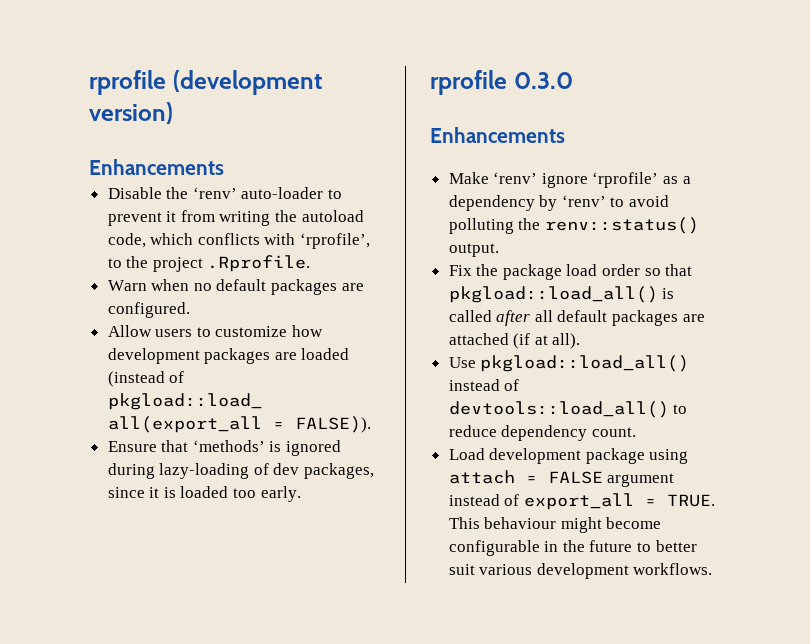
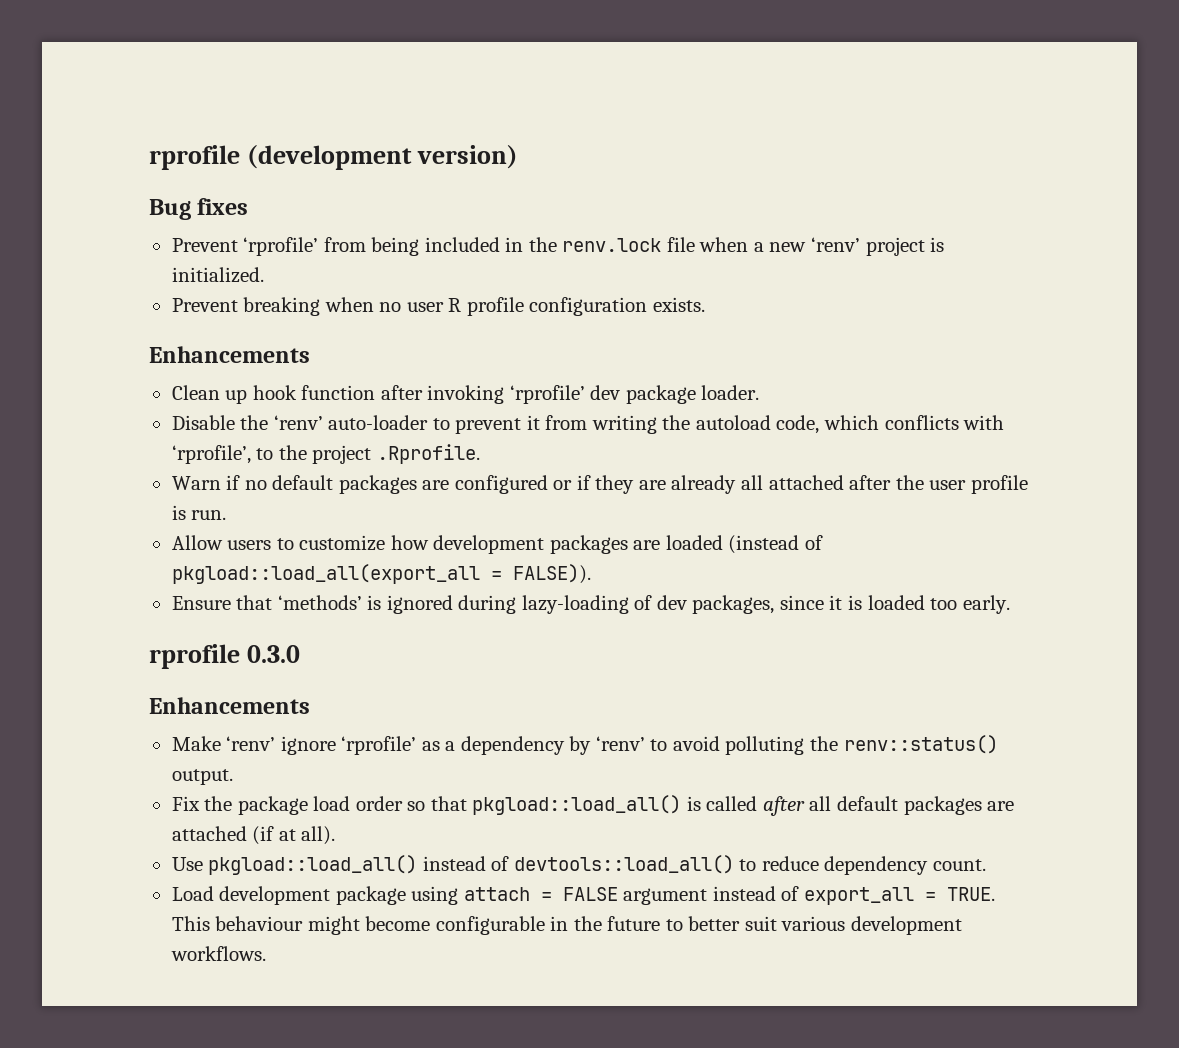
  rprofile (development version)
+ Bug fixes
+ Prevent ‘rprofile’ from being included in the renv.lock file when a new ‘renv’ project is initialized.
+ Prevent breaking when no user R profile configuration exists.
  Enhancements
+ Clean up hook function after invoking ‘rprofile’ dev package loader.
- Warn when no default packages are configured.
+ Warn if no default packages are configured or if they are already all attached after the user profile is run.

